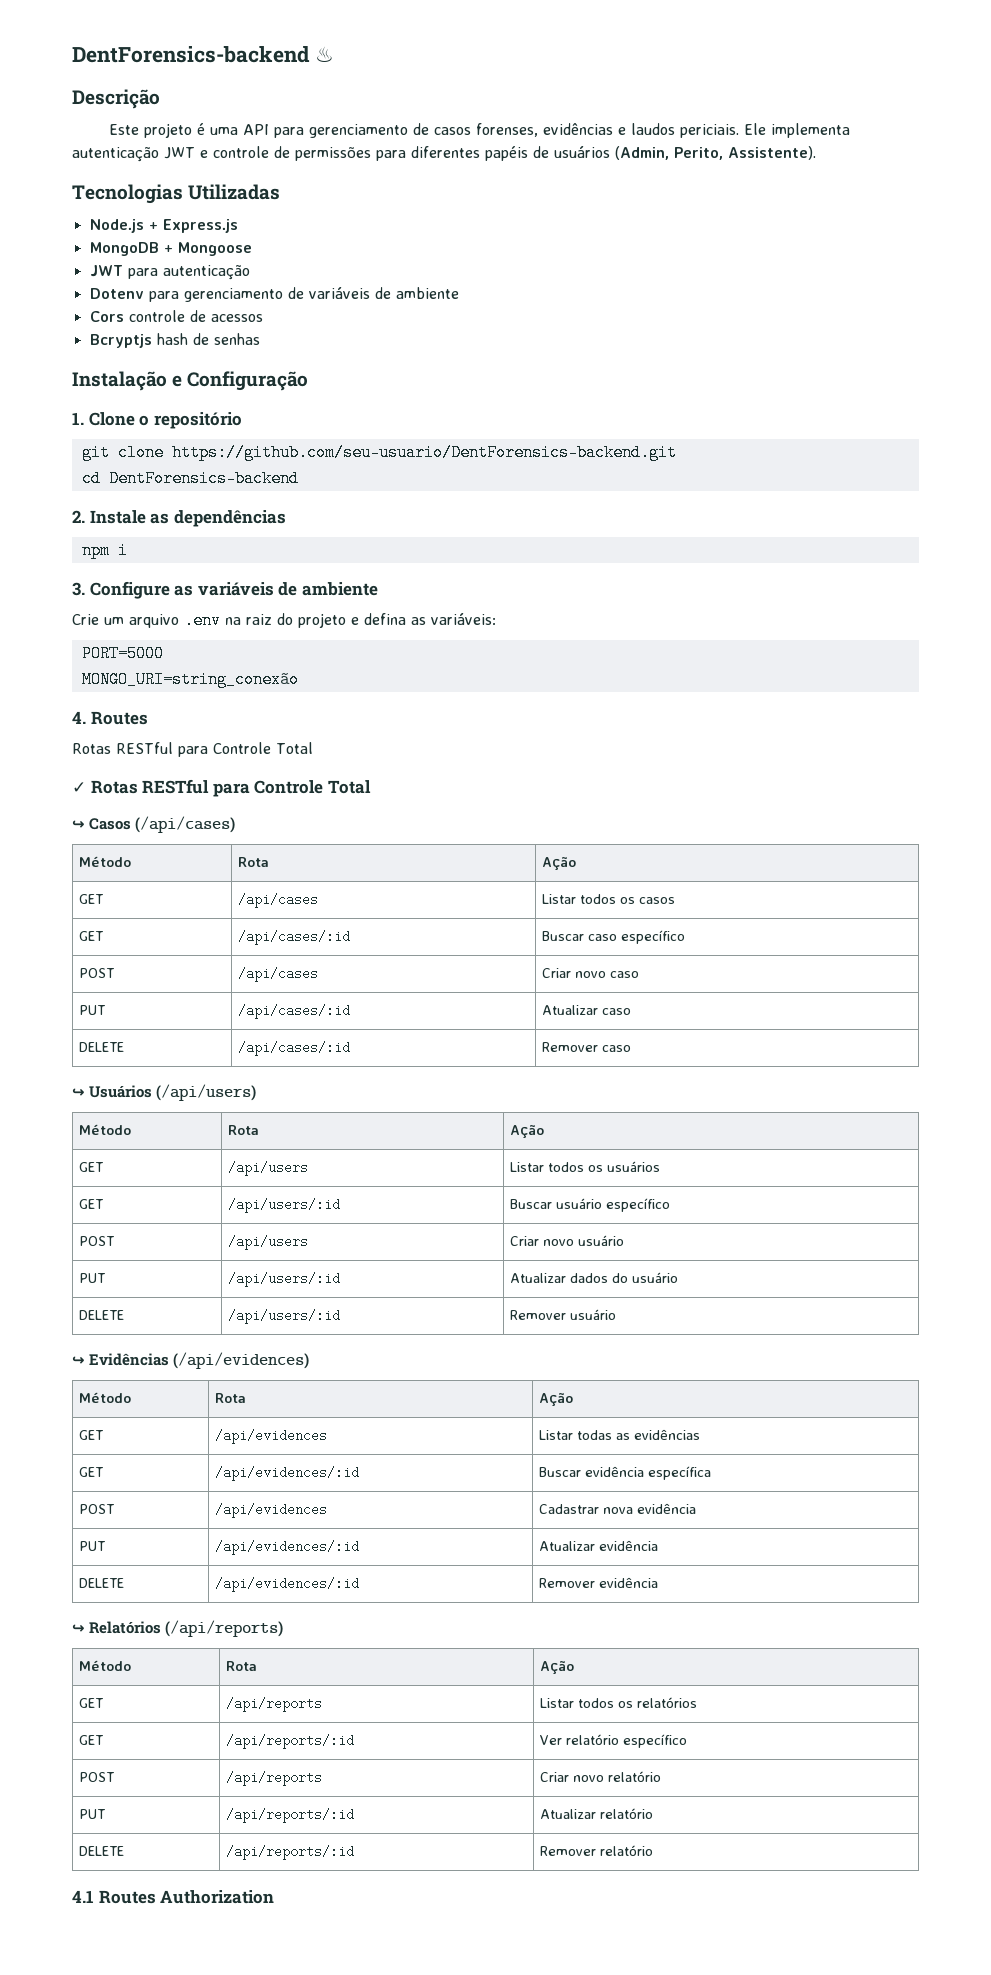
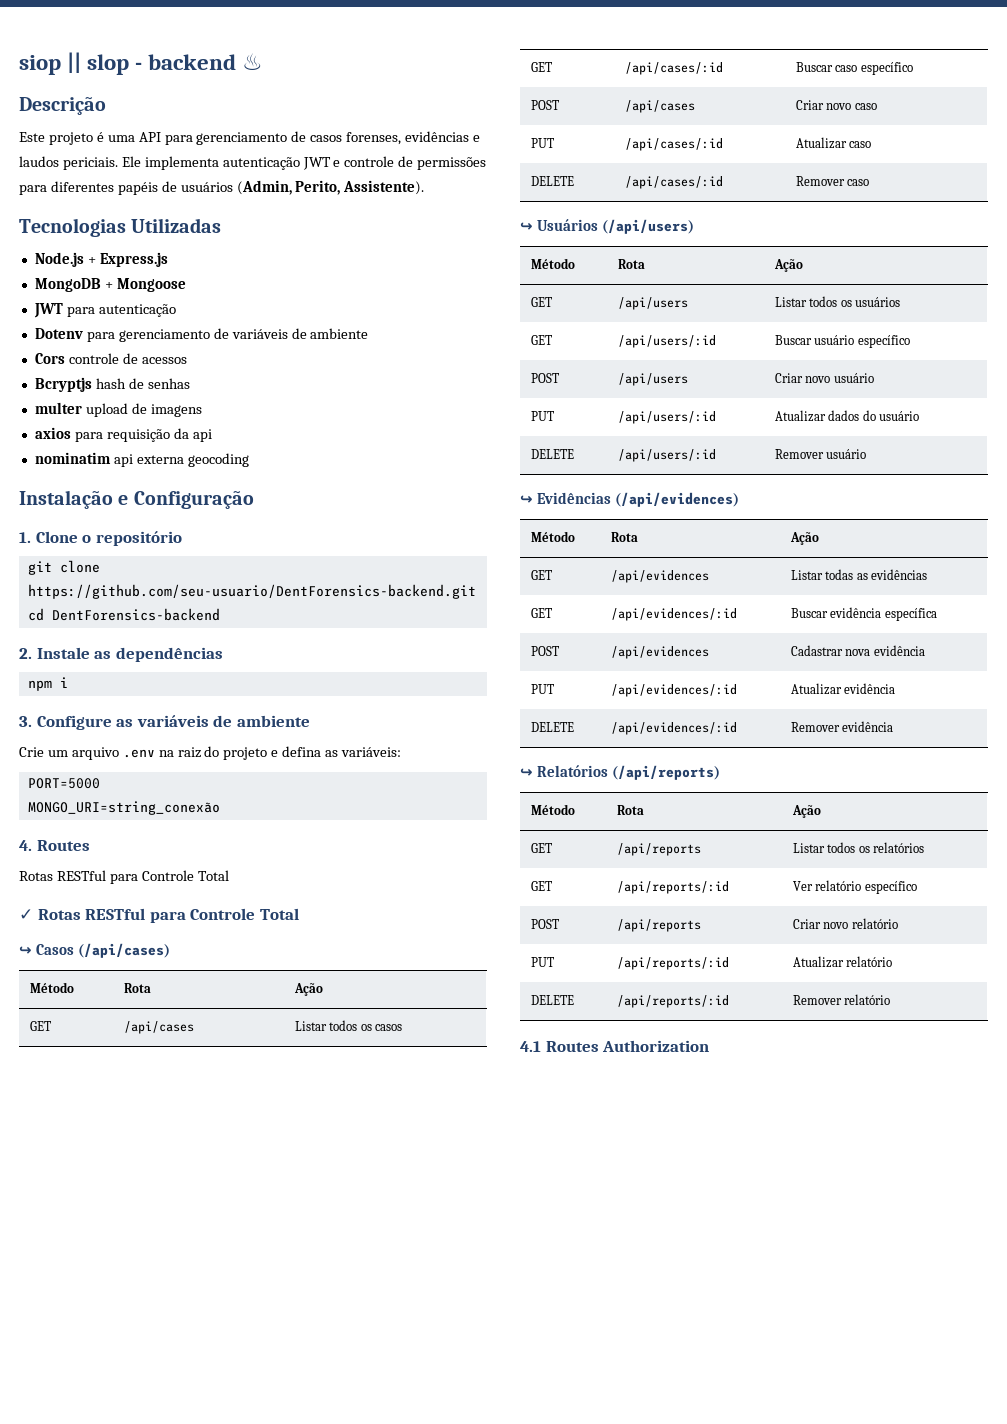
- DentForensics-backend ♨
+ siop || slop - backend ♨
+ multer upload de imagens
+ axios para requisição da api
+ nominatim api externa geocoding

